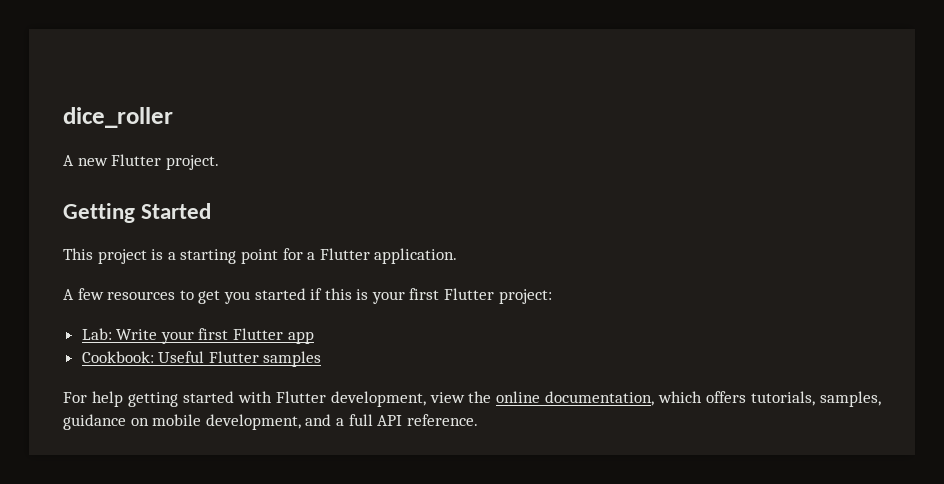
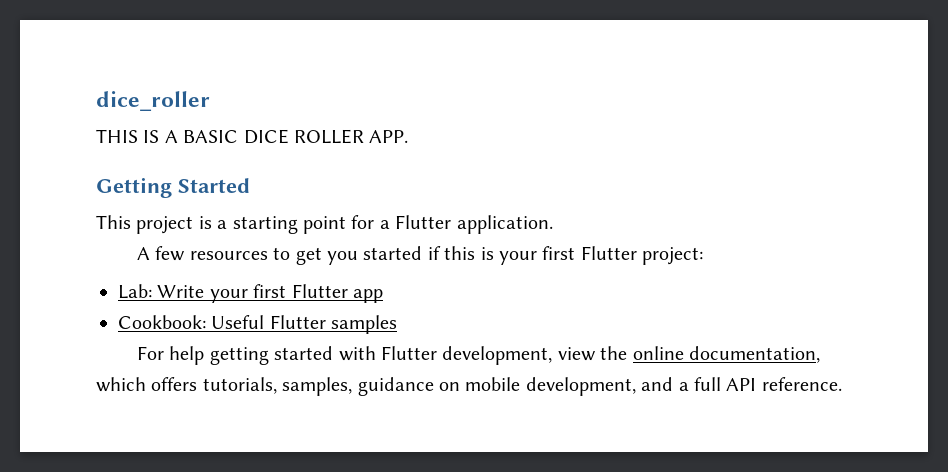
- A new Flutter project.
+ THIS IS A BASIC DICE ROLLER APP.

